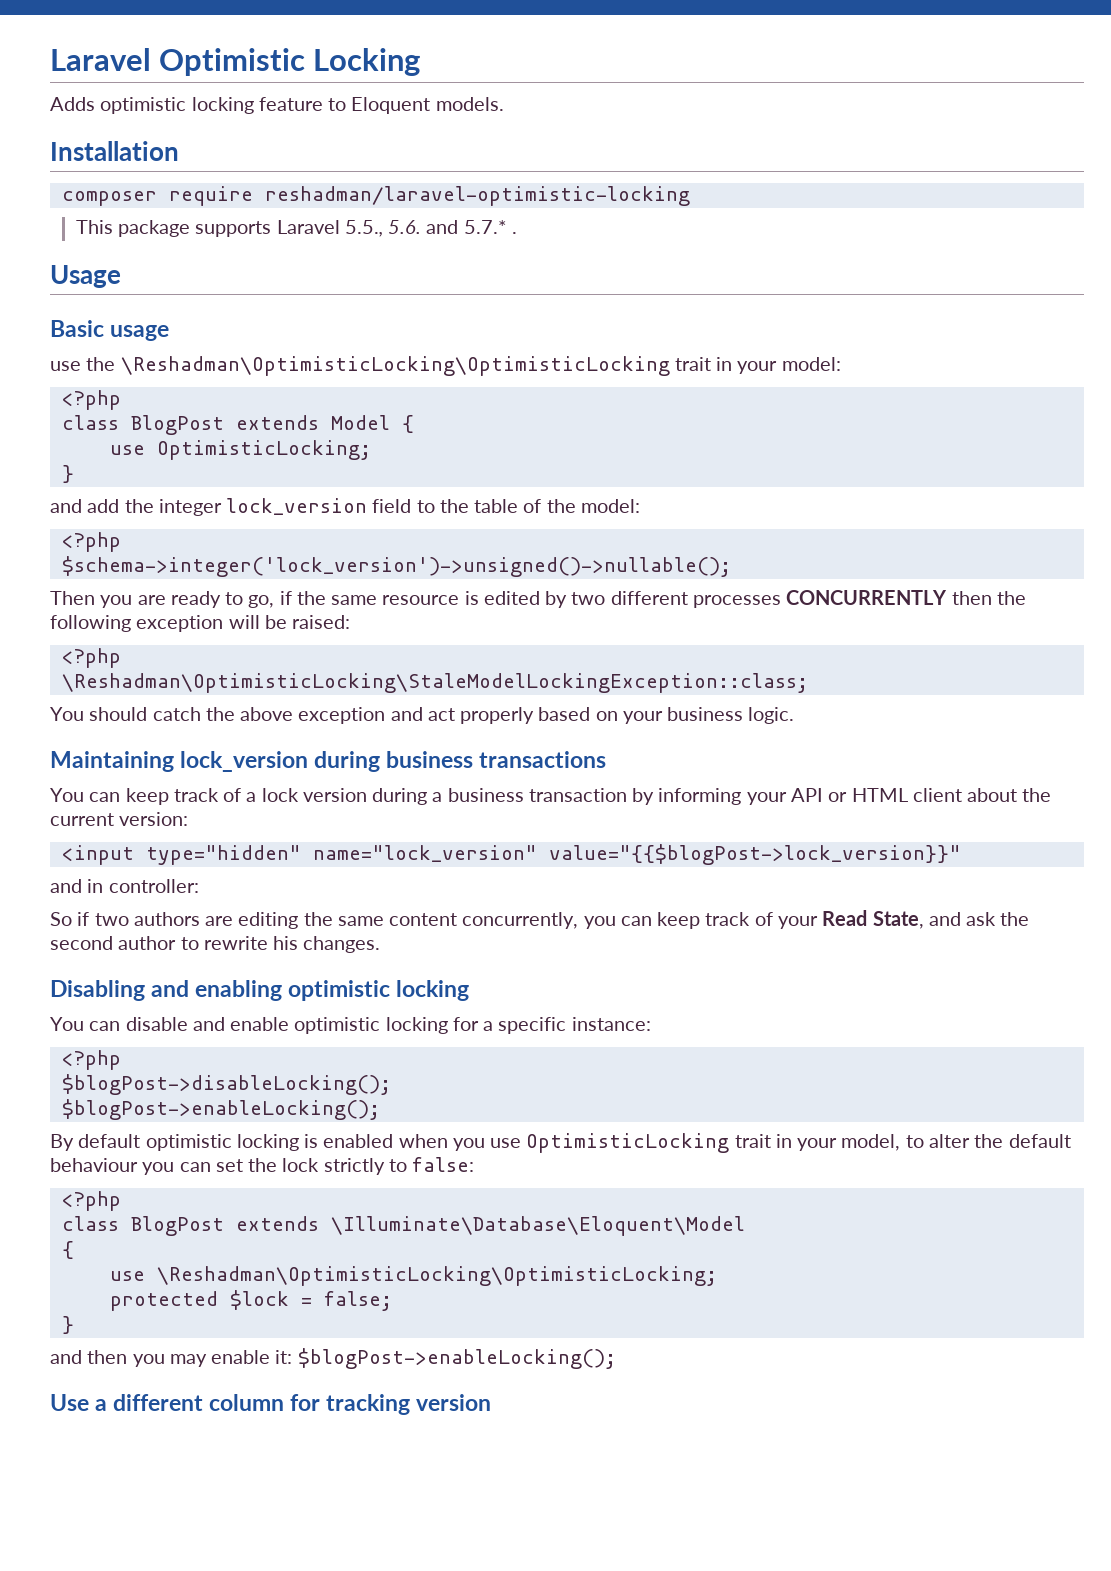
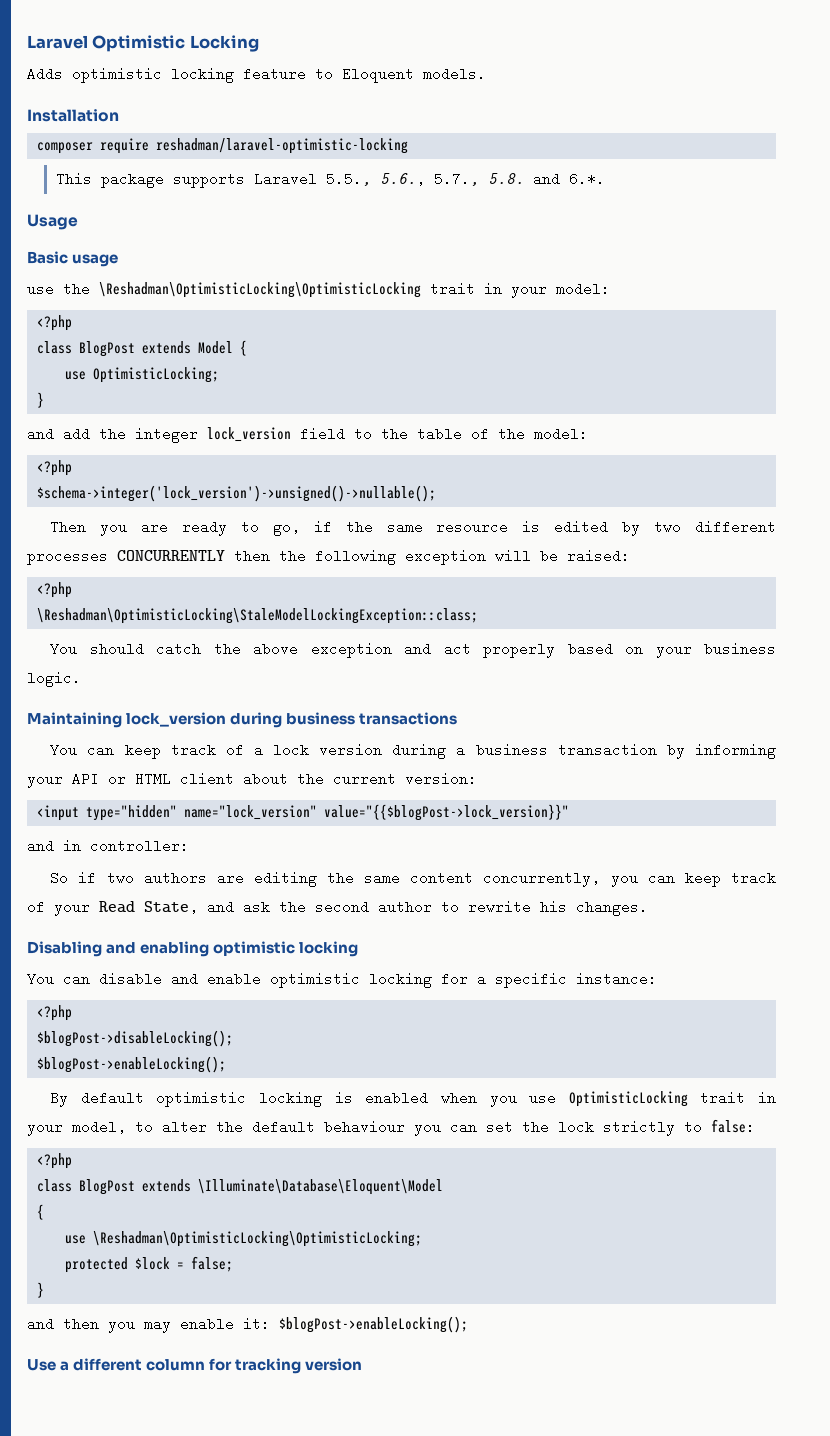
- This package supports Laravel 5.5., 5.6. and 5.7.* .
+ This package supports Laravel 5.5., 5.6., 5.7., 5.8. and 6.*.

